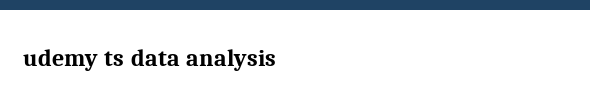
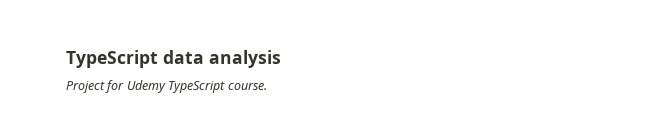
- udemy ts data analysis
+ TypeScript data analysis
+ Project for Udemy TypeScript course.

